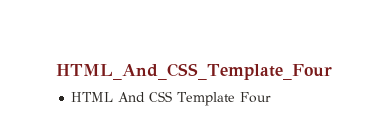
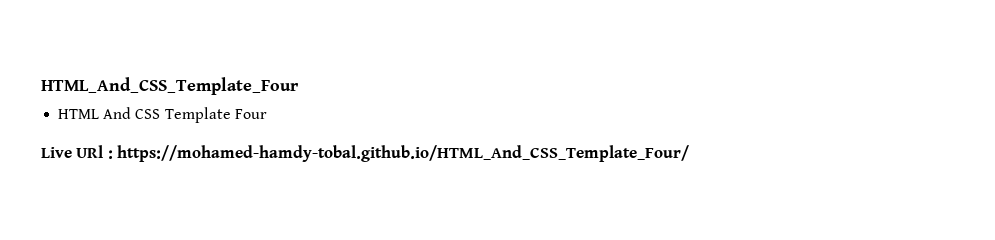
+ Live URl : https://mohamed-hamdy-tobal.github.io/HTML_And_CSS_Template_Four/

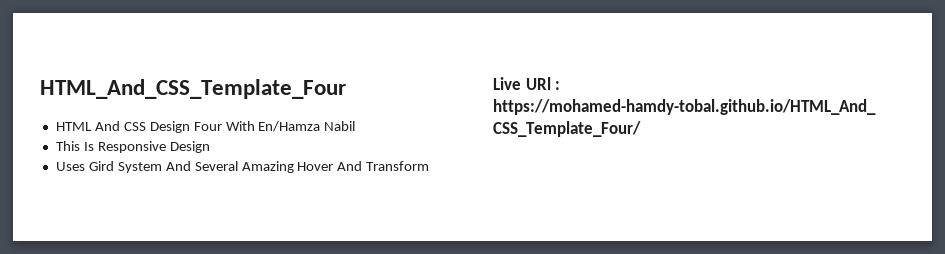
- HTML And CSS Template Four
+ HTML And CSS Design Four With En/Hamza Nabil
+ This Is Responsive Design
+ Uses Gird System And Several Amazing Hover And Transform

